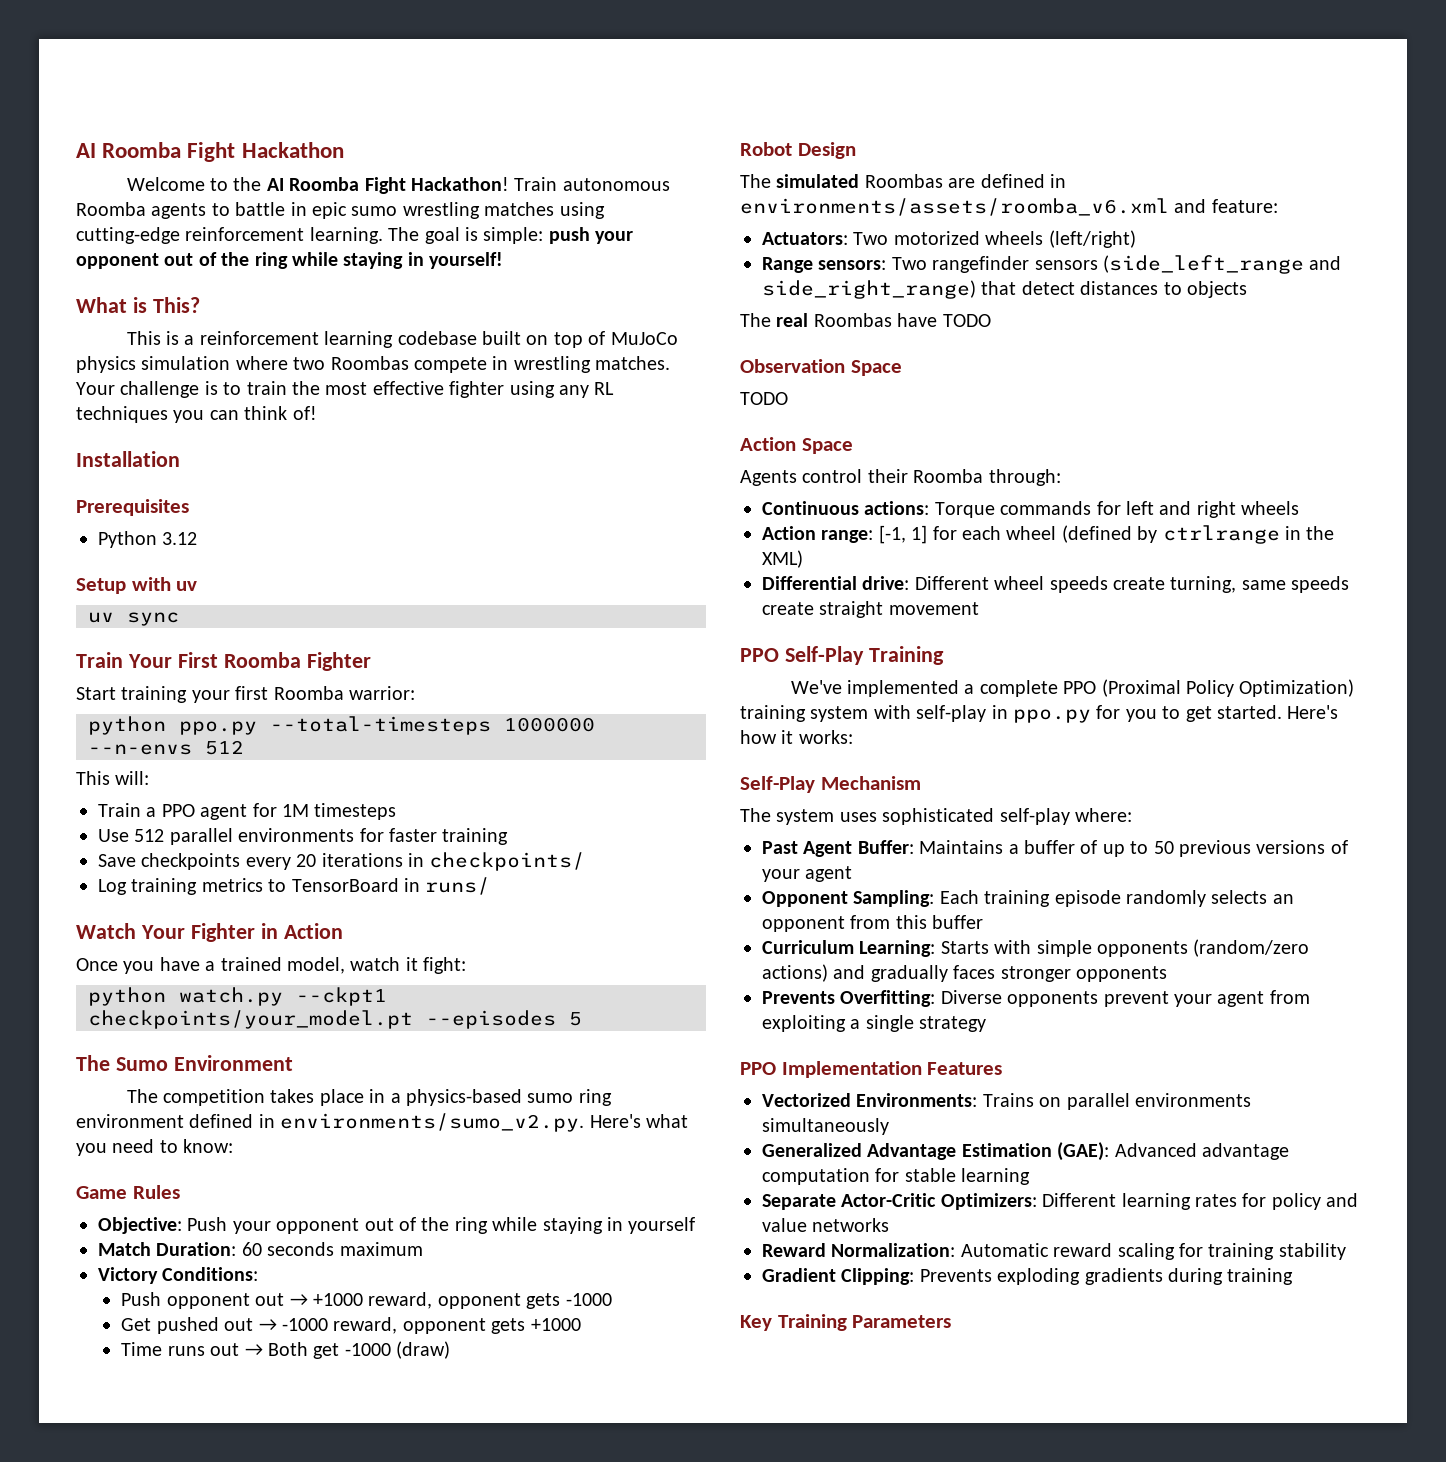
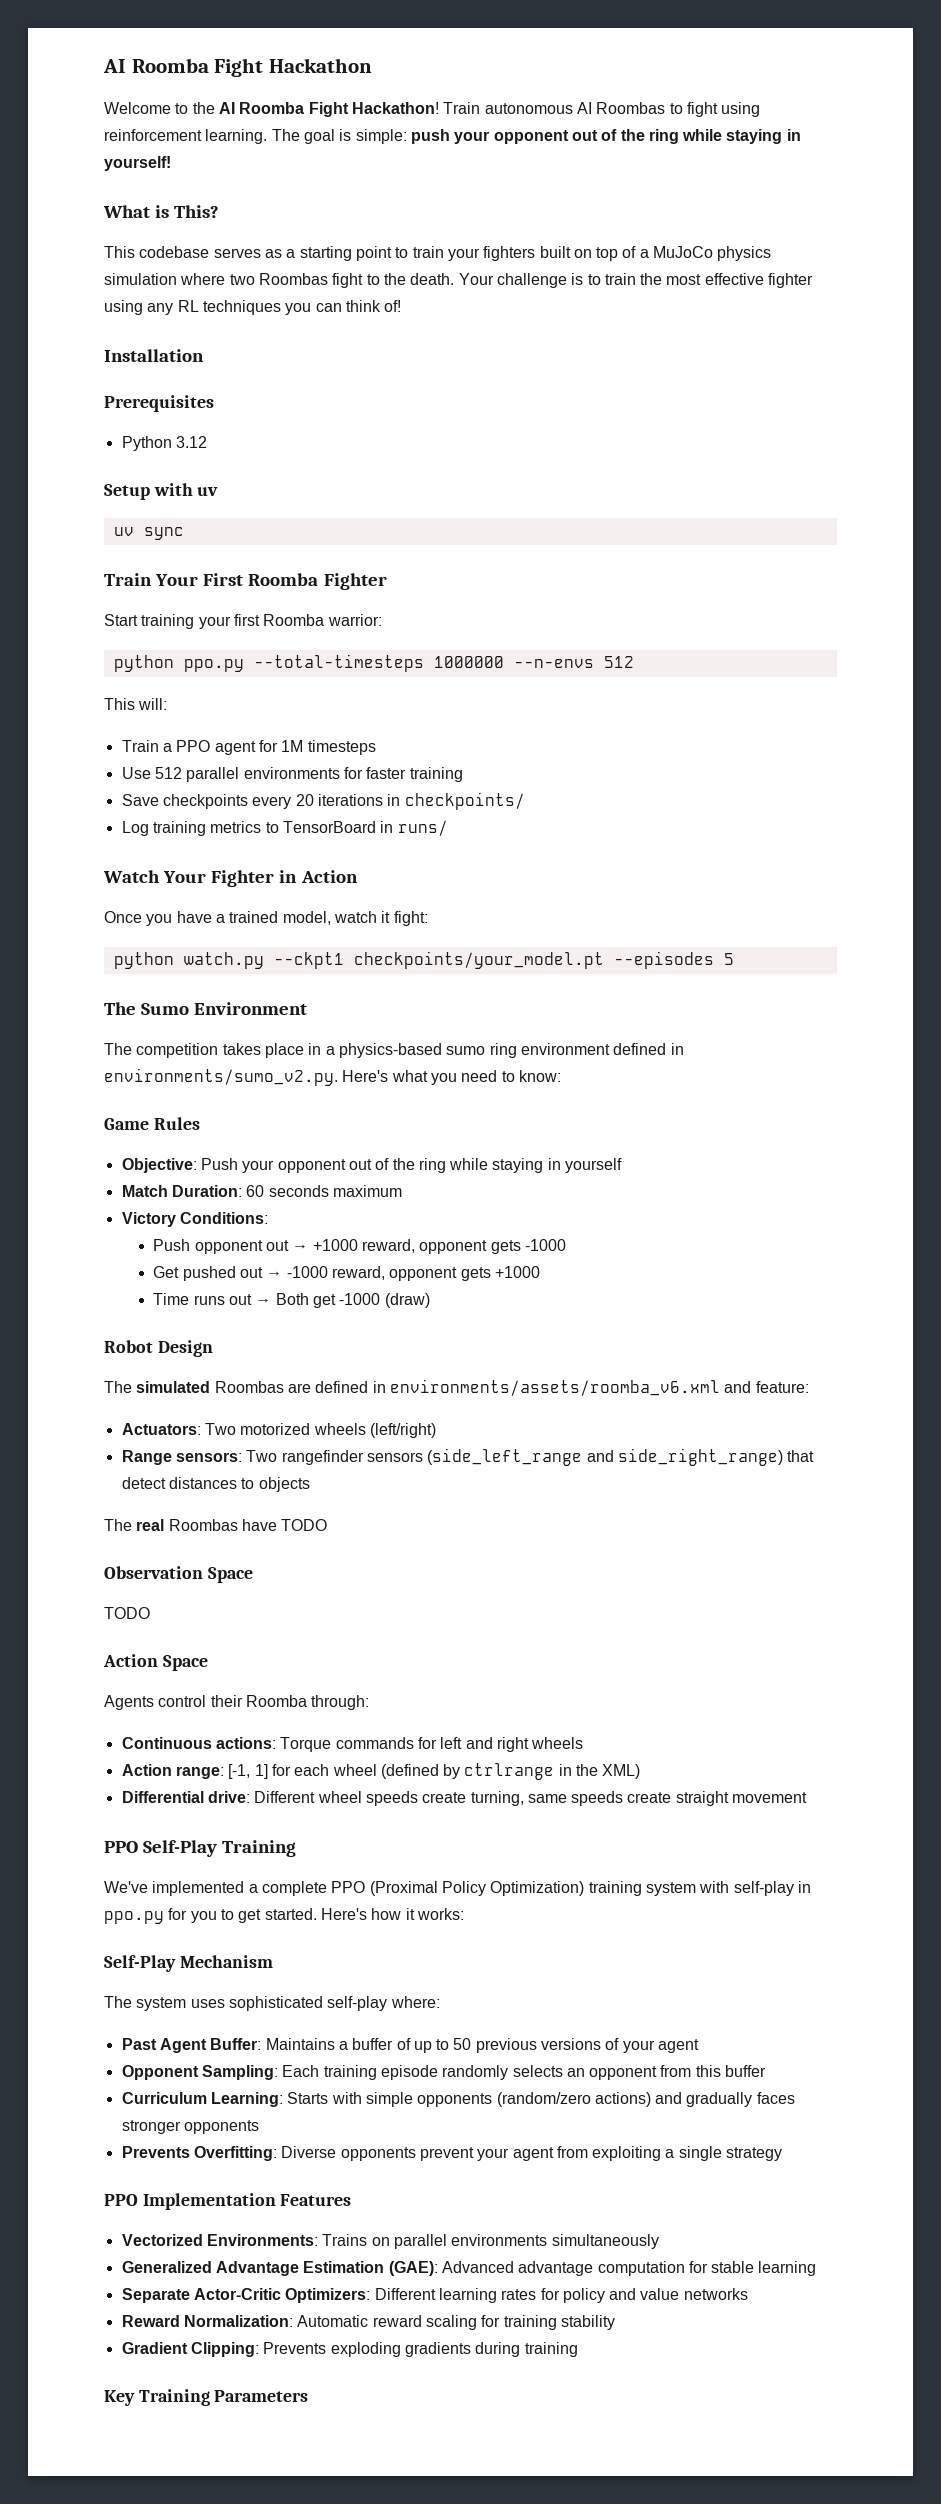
- Train autonomous Roomba agents to battle in epic sumo wrestling matches using cutting-edge reinforcement learning.
+ Train autonomous AI Roombas to fight using reinforcement learning.
- This is a reinforcement learning codebase built on top of MuJoCo physics simulation where two Roombas compete in wrestling matches.
+ This codebase serves as a starting point to train your fighters built on top of a MuJoCo physics simulation where two Roombas fight to the death.

